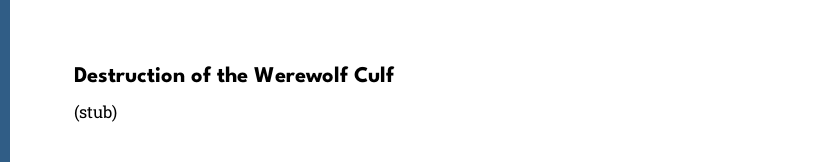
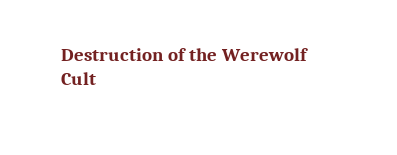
- Destruction of the Werewolf Culf
- (stub)
+ Destruction of the Werewolf Cult

